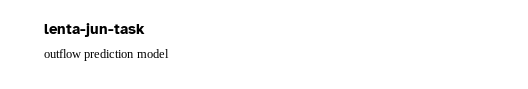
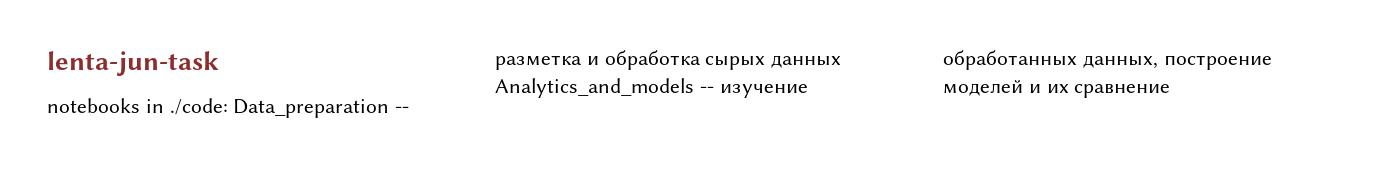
- outflow prediction model
+ notebooks in ./code: Data_preparation -- разметка и обработка сырых данных Analytics_and_models -- изучение обработанных данных, построение моделей и их сравнение

